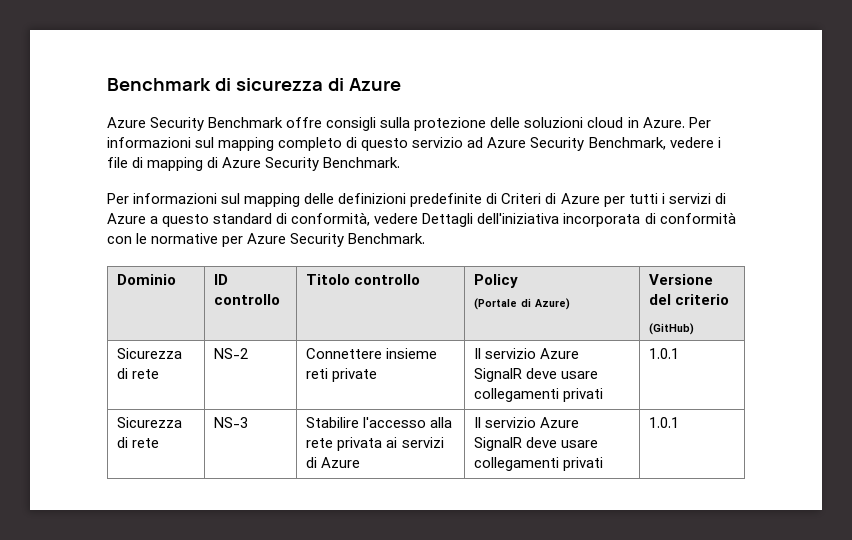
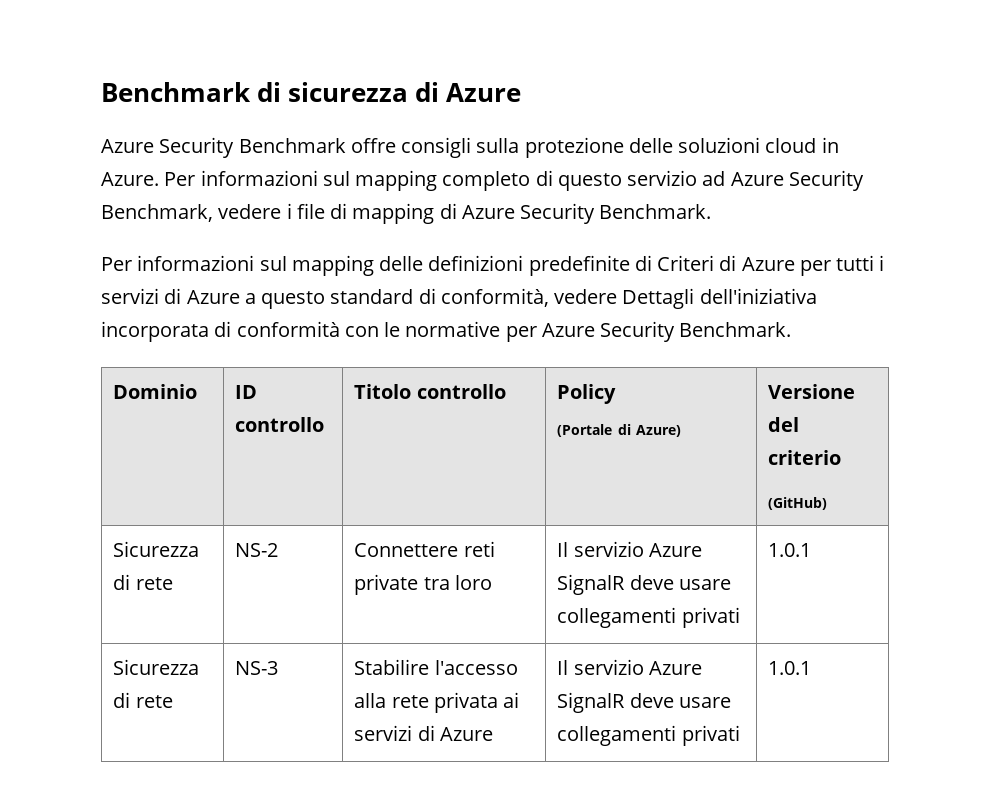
- Sicurezza di rete | NS-2 | Connettere insieme reti private | Il servizio Azure SignalR deve usare collegamenti privati | 1.0.1
+ Sicurezza di rete | NS-2 | Connettere reti private tra loro | Il servizio Azure SignalR deve usare collegamenti privati | 1.0.1

